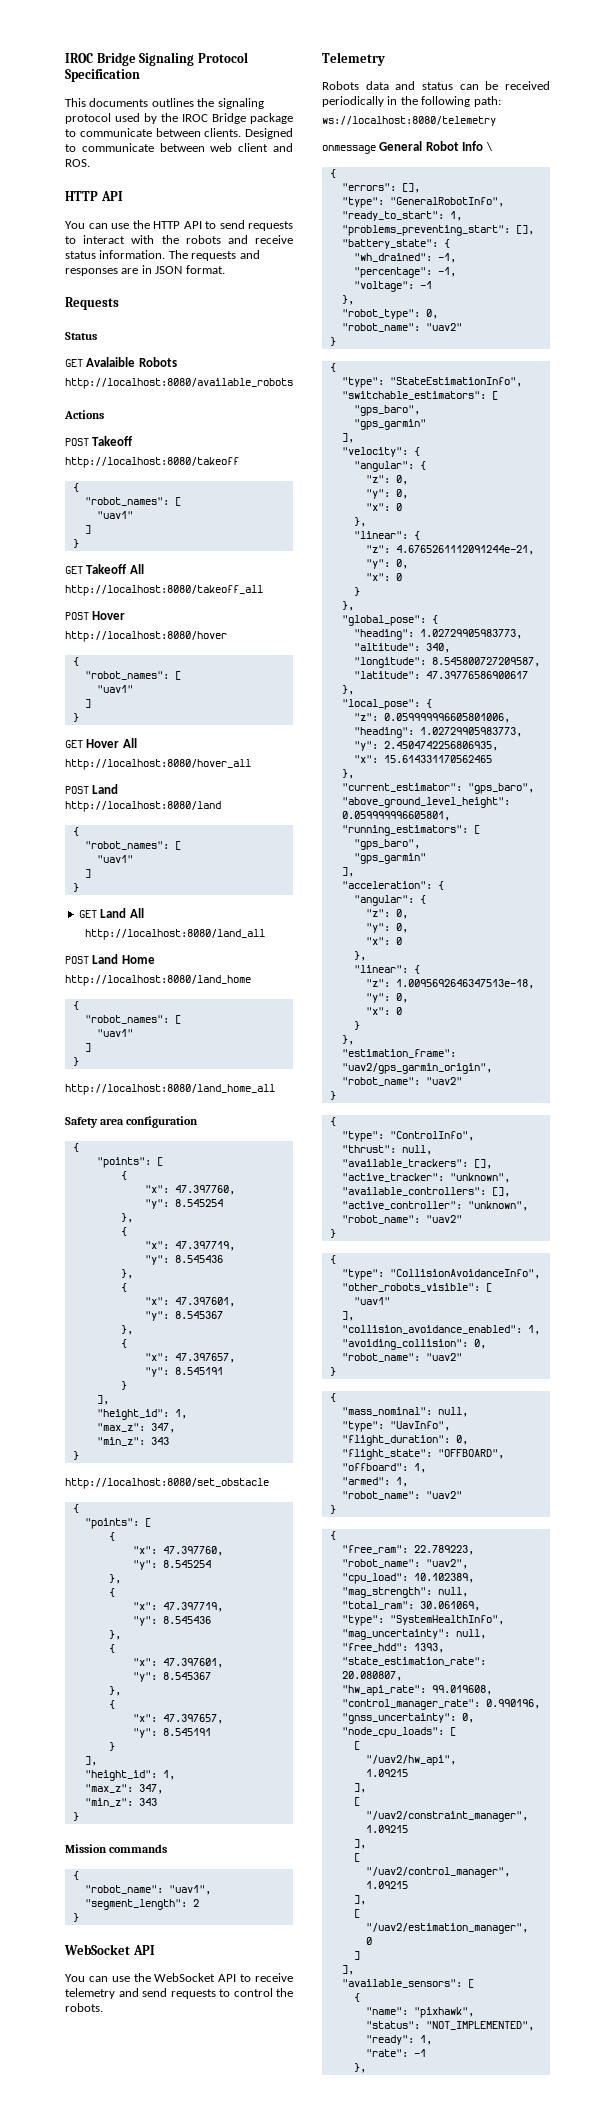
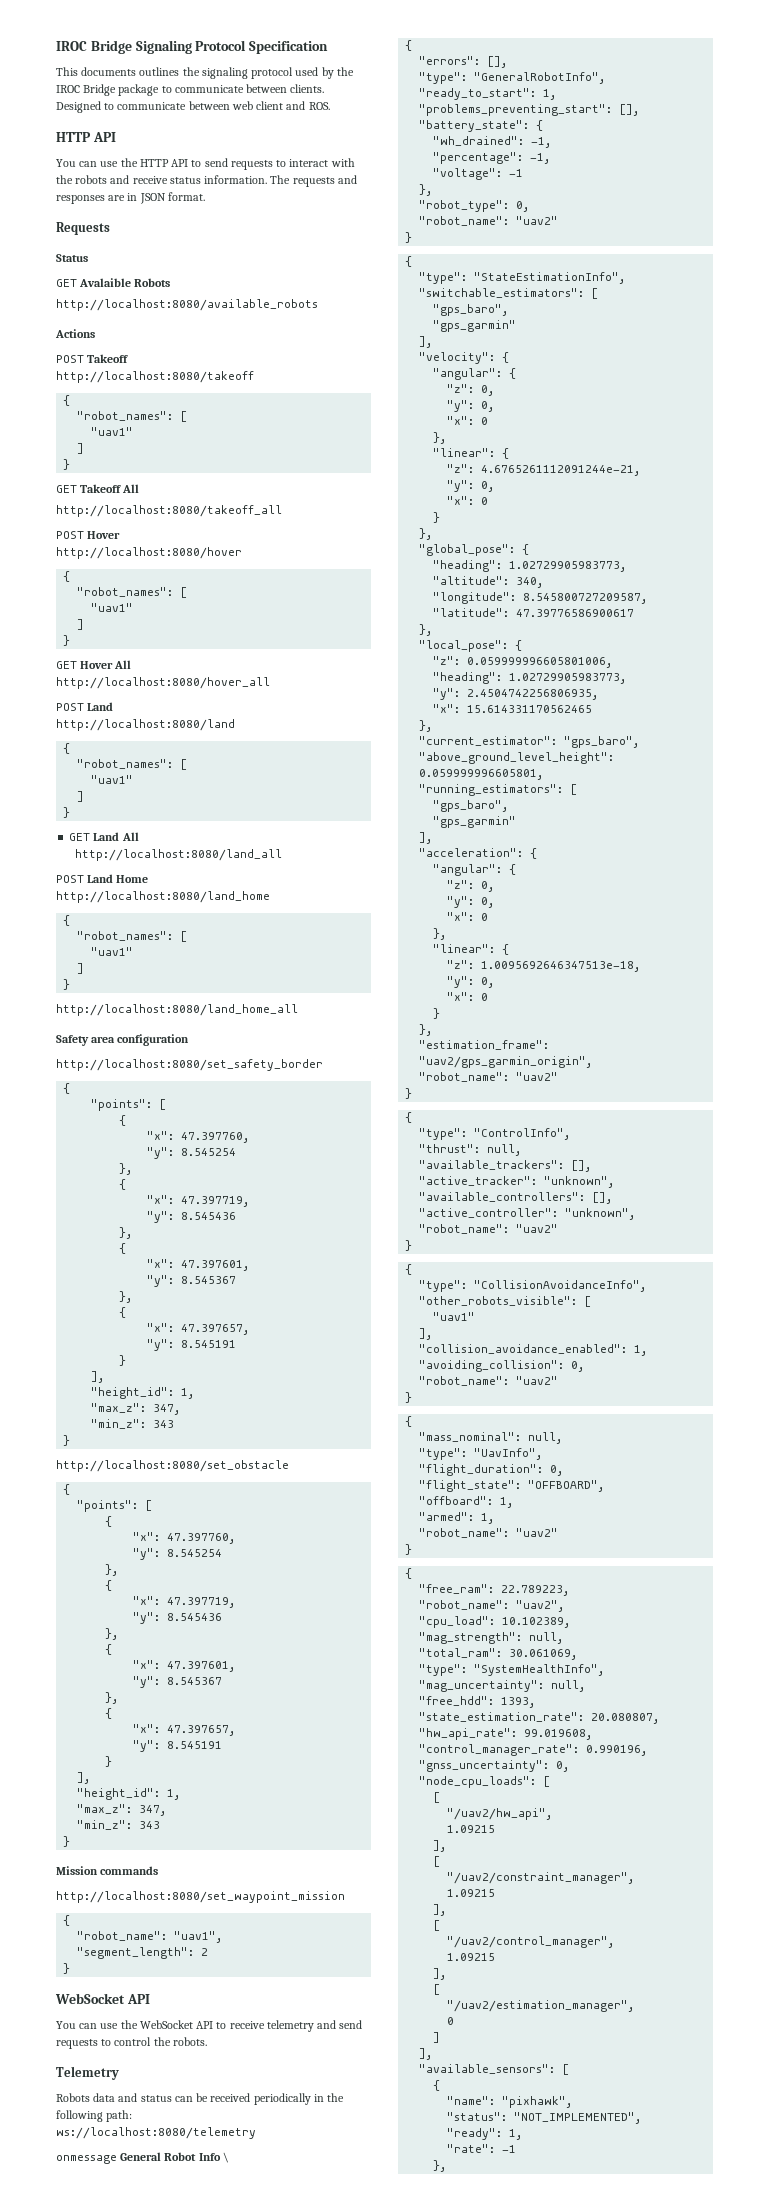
+ http://localhost:8080/set_safety_border
+ http://localhost:8080/set_waypoint_mission

